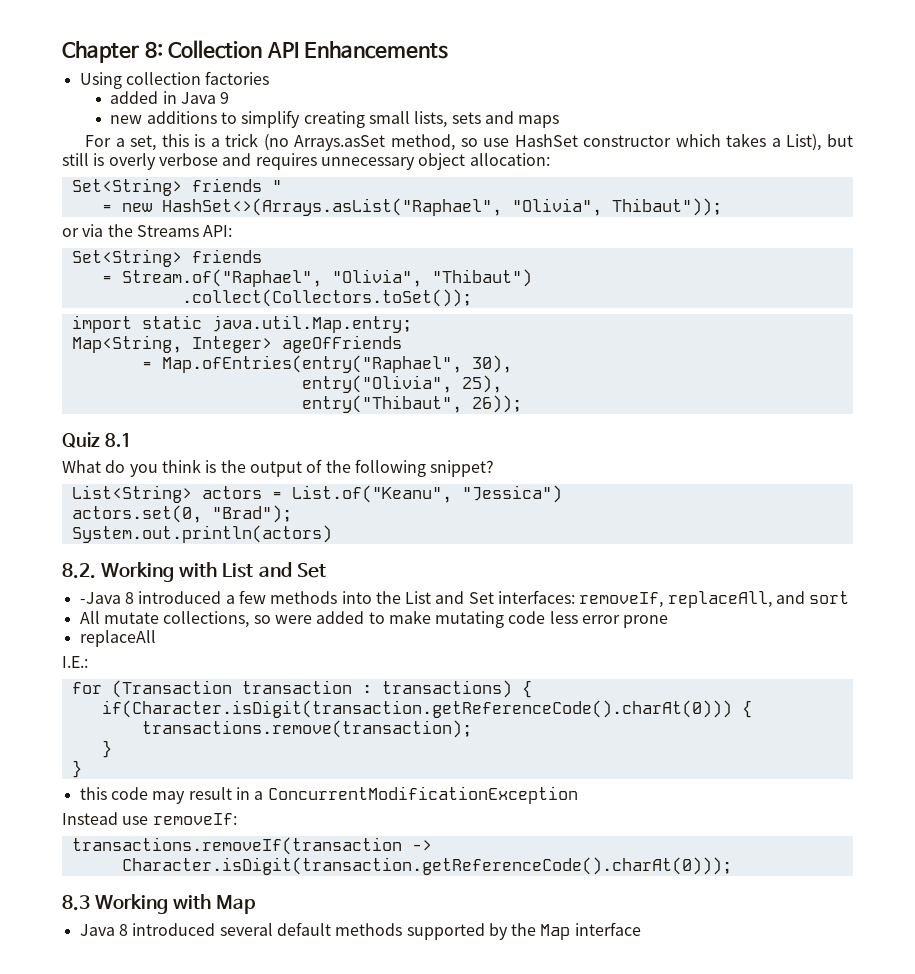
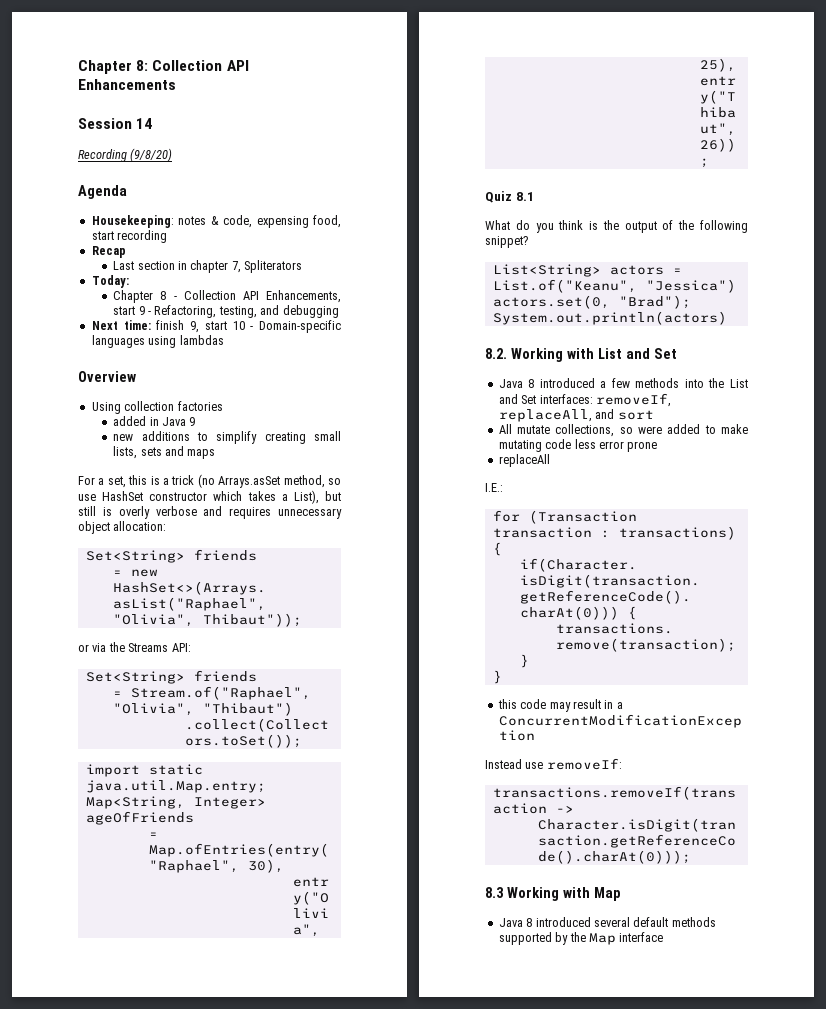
+ Session 14
+ Recording (9/8/20)
+ Agenda
+ Housekeeping: notes & code, expensing food, start recording
+ Recap
+ Last section in chapter 7, Spliterators
+ Today:
+ Chapter 8 - Collection API Enhancements, start 9 - Refactoring, testing, and debugging
+ Next time: finish 9, start 10 - Domain-specific languages using lambdas
+ Overview
  For a set, this is a trick (no Arrays.asSet method, so use HashSet constructor which takes a List), but still is overly verbose and requires unnecessary object allocation:
- Set<String> friends "
+ Set<String> friends
- -Java 8 introduced a few methods into the List and Set interfaces: removeIf, replaceAll, and sort
+ Java 8 introduced a few methods into the List and Set interfaces: removeIf, replaceAll, and sort

